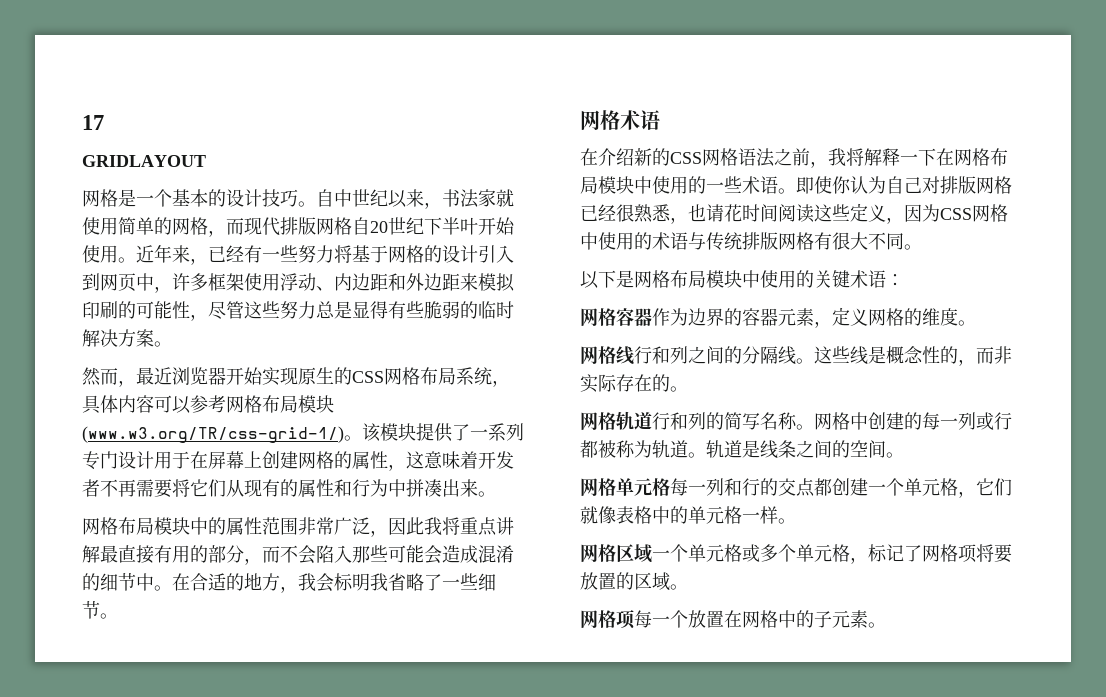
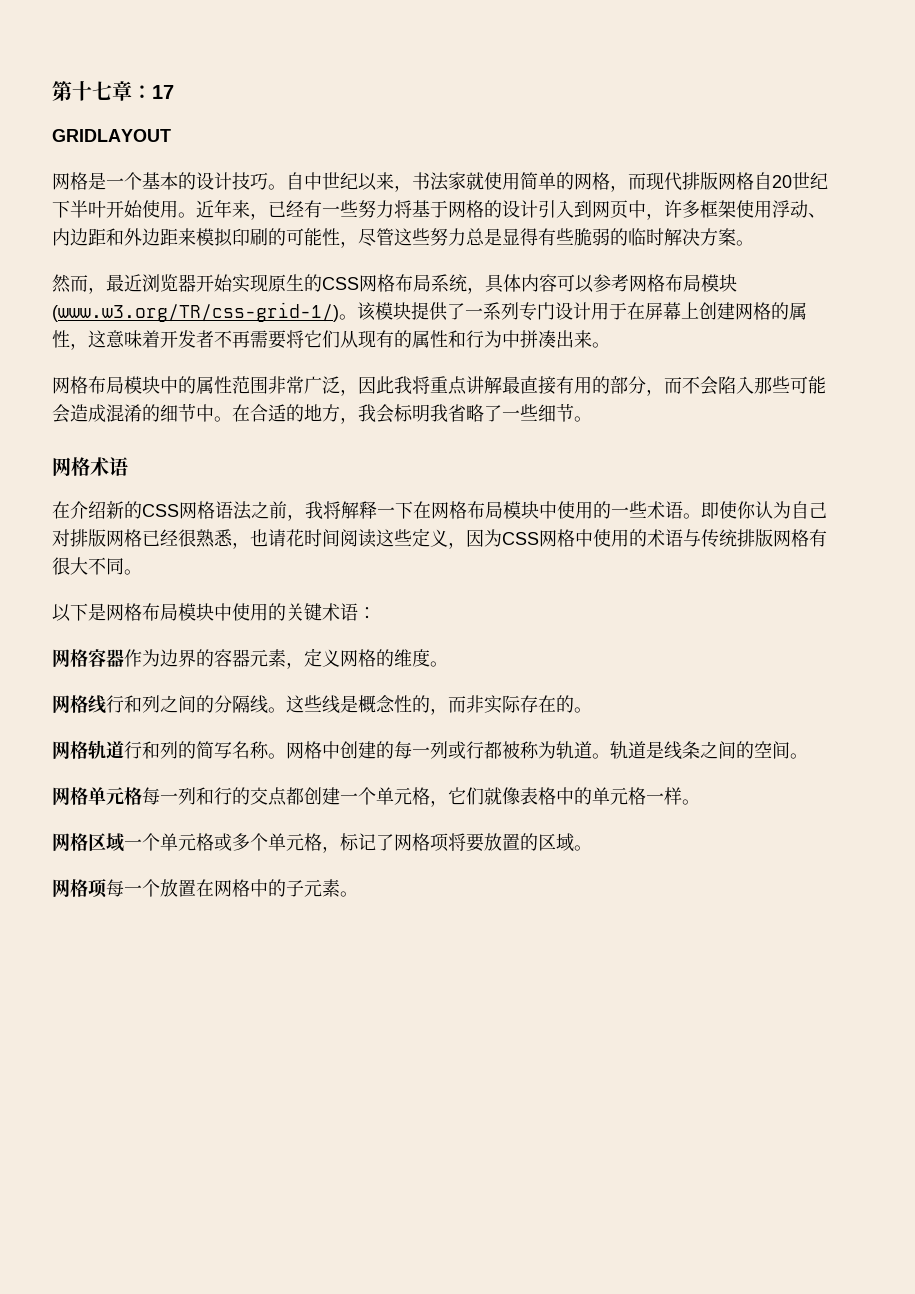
- 17
+ 第十七章：17

